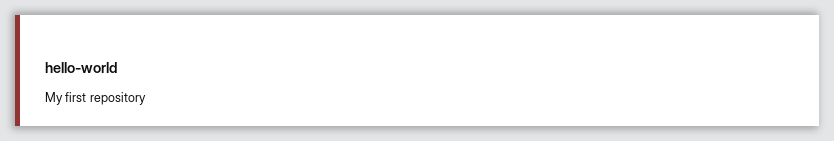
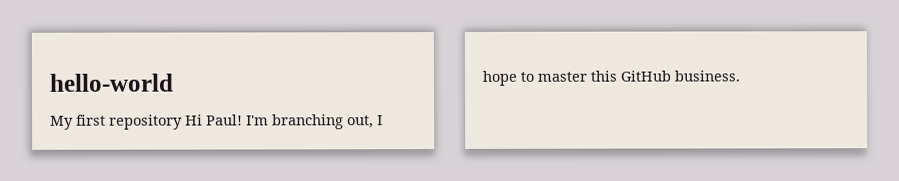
- My first repository
+ My first repository Hi Paul! I'm branching out, I hope to master this GitHub business.

